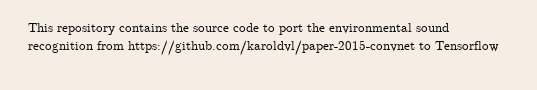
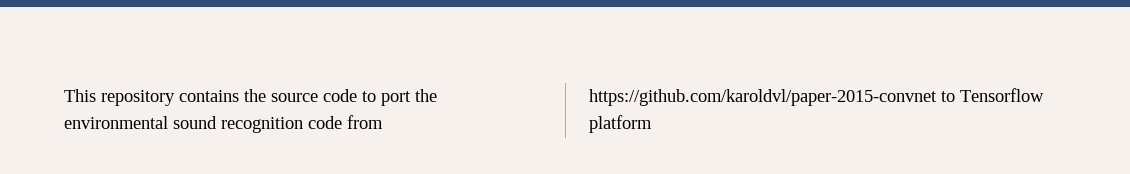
- This repository contains the source code to port the environmental sound recognition from https://github.com/karoldvl/paper-2015-convnet to Tensorflow
+ This repository contains the source code to port the environmental sound recognition code from https://github.com/karoldvl/paper-2015-convnet to Tensorflow platform

